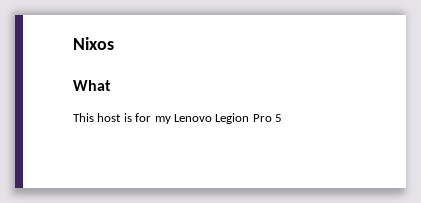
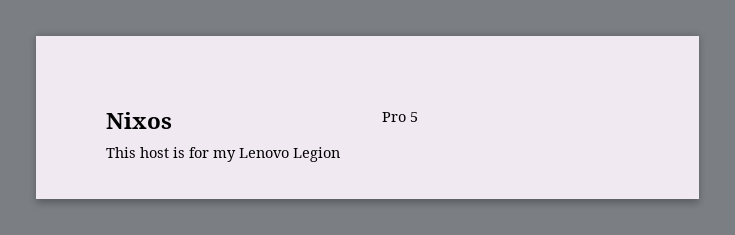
- What

